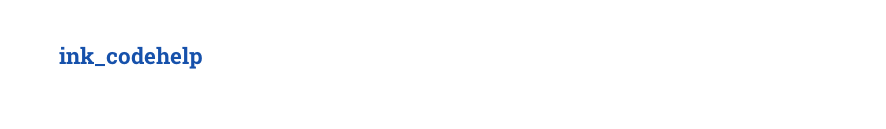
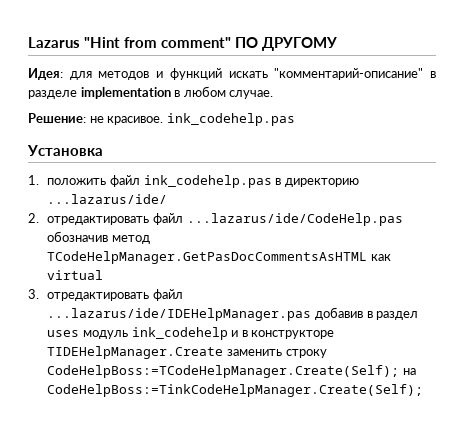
- ink_codehelp
+ Lazarus "Hint from comment" ПО ДРУГОМУ
+ Идея: для методов и функций искать "комментарий-описание" в разделе implementation в любом случае.
+ Решение: не красивое. ink_codehelp.pas
+ Установка
+ 1. положить файл ink_codehelp.pas в директорию ...lazarus/ide/
+ 2. отредактировать файл ...lazarus/ide/CodeHelp.pas обозначив метод TCodeHelpManager.GetPasDocCommentsAsHTML как virtual
+ 3. отредактировать файл ...lazarus/ide/IDEHelpManager.pas добавив в раздел uses модуль ink_codehelp и в конструкторе TIDEHelpManager.Create заменить строку CodeHelpBoss:=TCodeHelpManager.Create(Self); на CodeHelpBoss:=TinkCodeHelpManager.Create(Self);

